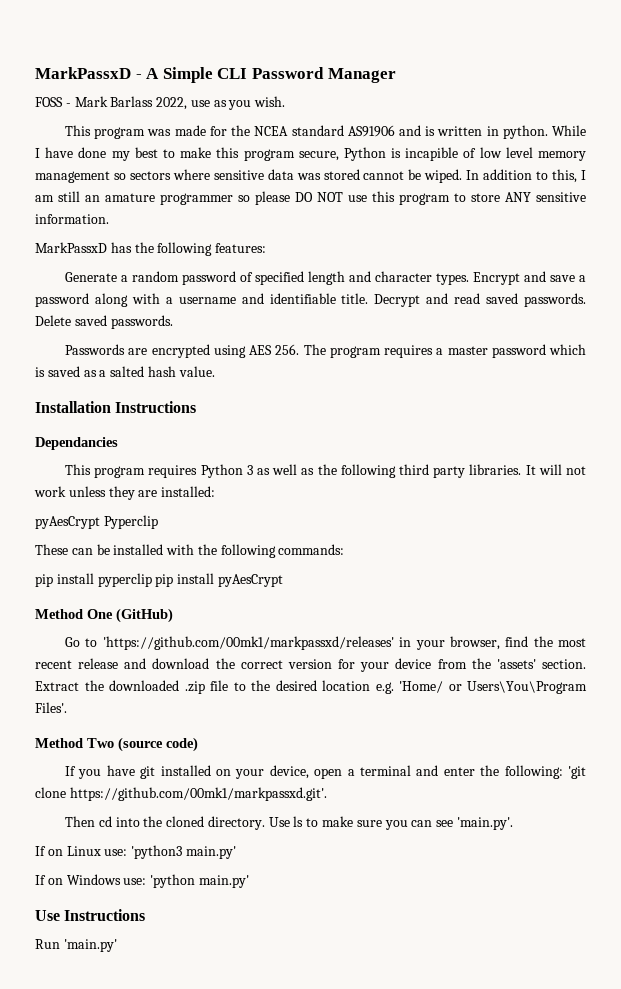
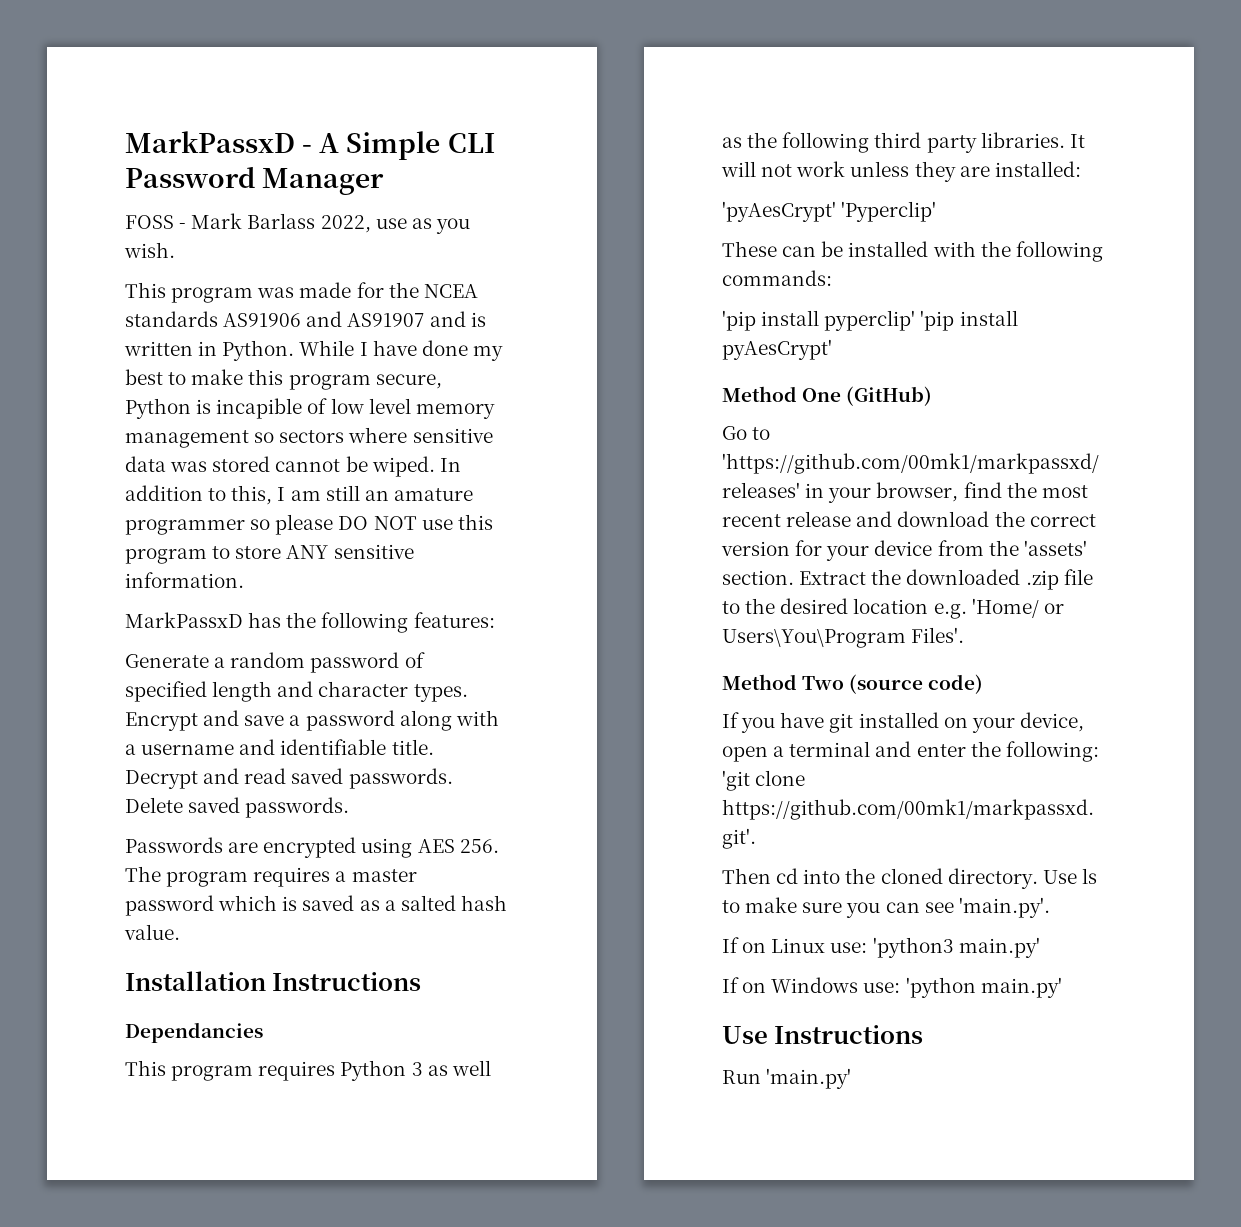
- This program was made for the NCEA standard AS91906 and is written in python.
+ This program was made for the NCEA standards AS91906 and AS91907 and is written in Python.
- pyAesCrypt Pyperclip
+ 'pyAesCrypt' 'Pyperclip'
- pip install pyperclip pip install pyAesCrypt
+ 'pip install pyperclip' 'pip install pyAesCrypt'

